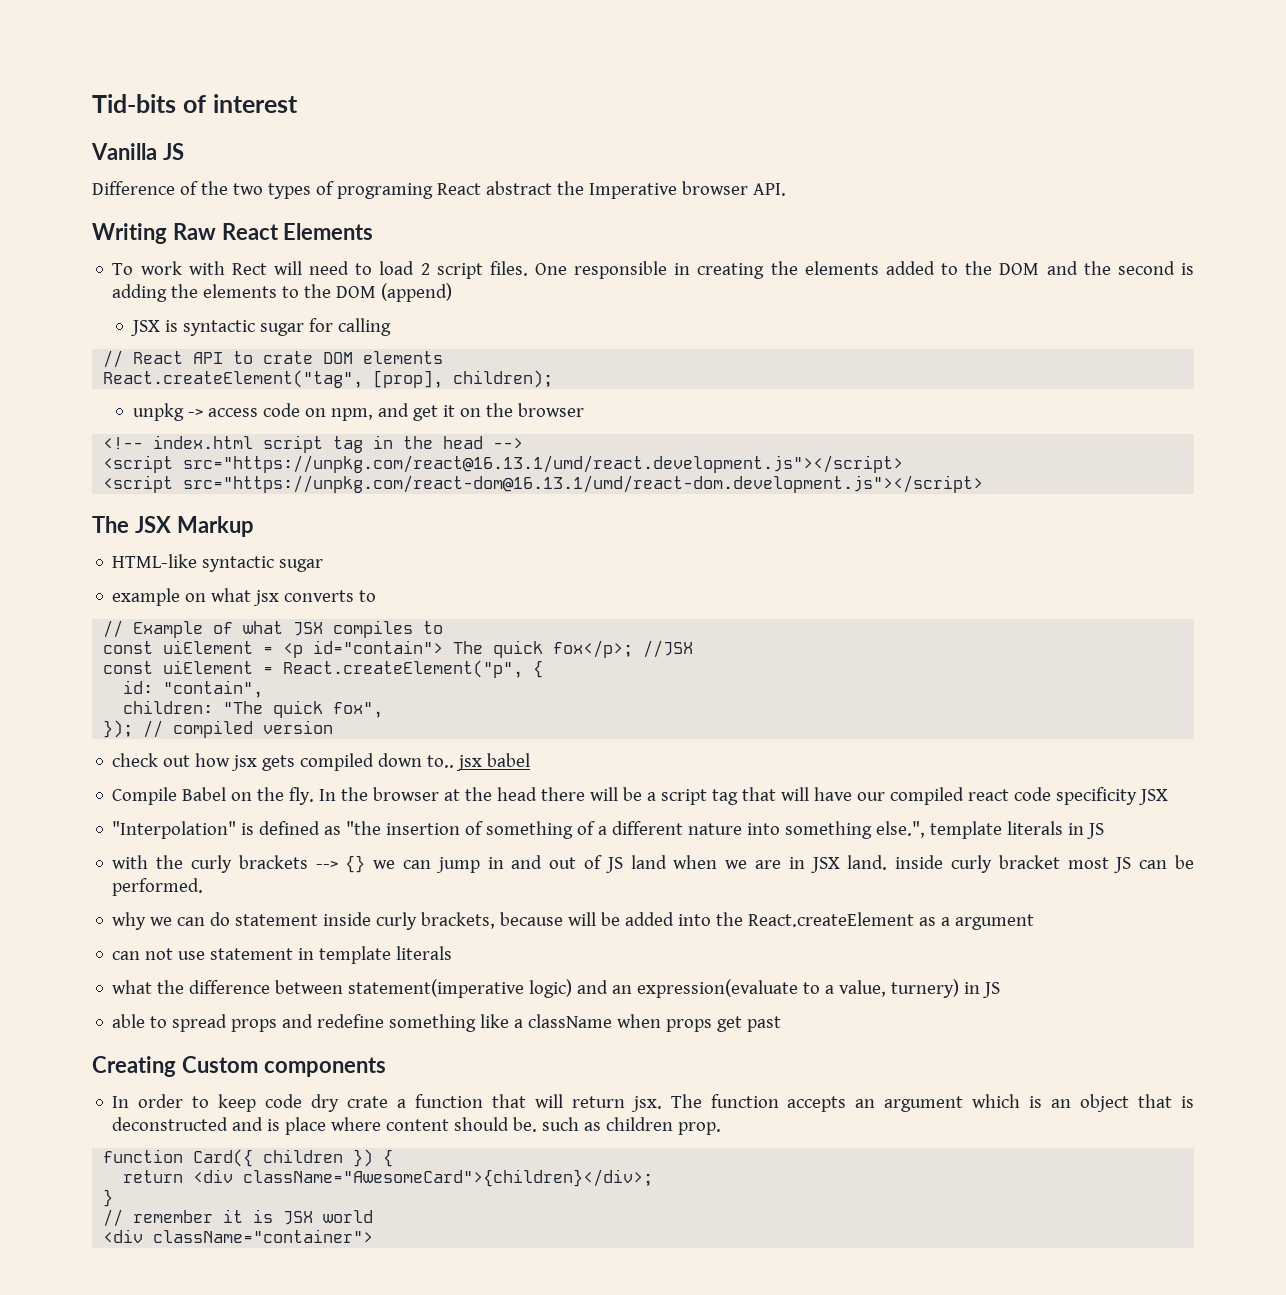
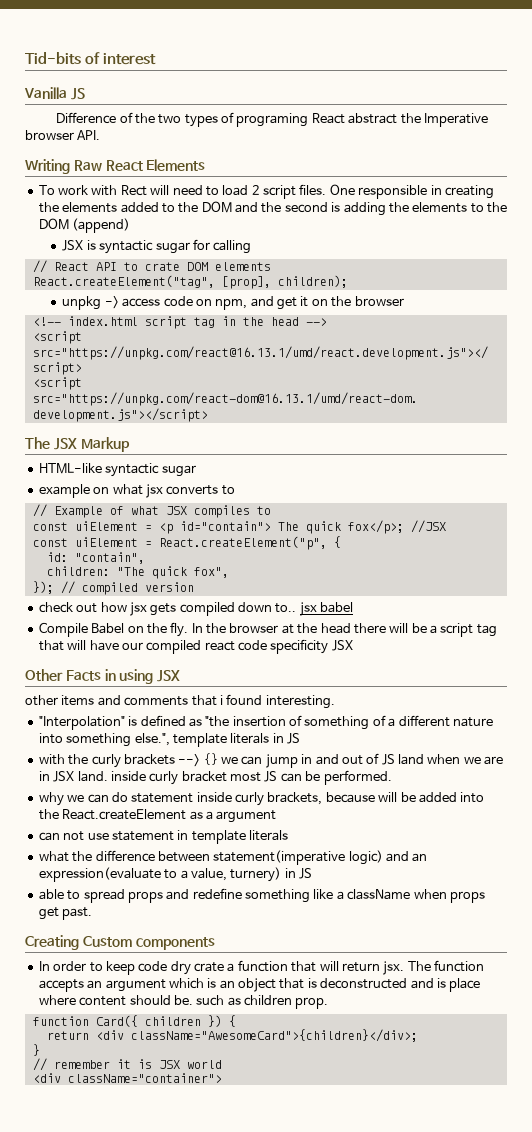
+ Other Facts in using JSX
+ other items and comments that i found interesting.
- able to spread props and redefine something like a className when props get past
+ able to spread props and redefine something like a className when props get past.

